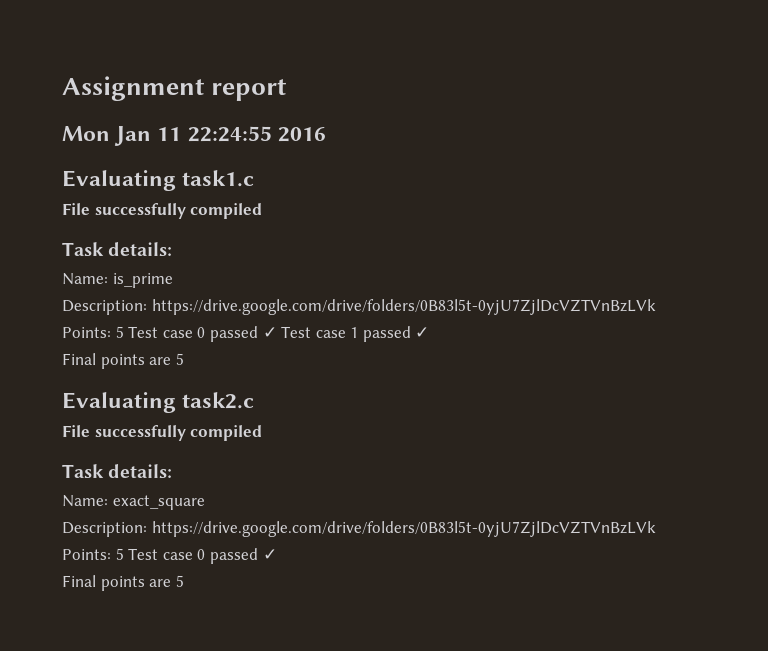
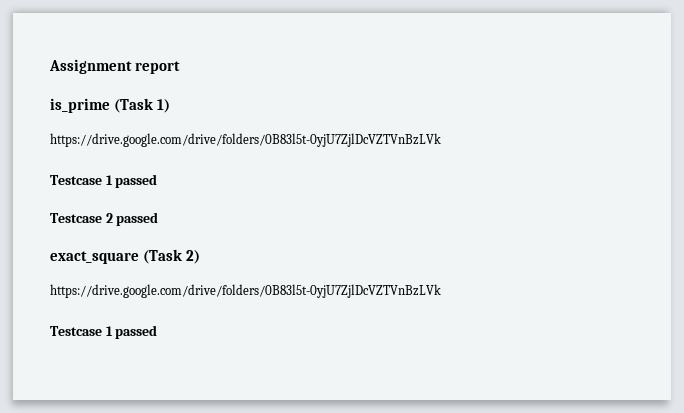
- Mon Jan 11 22:24:55 2016
- Evaluating task1.c
- File successfully compiled
- Task details:
- Name: is_prime
- Description: https://drive.google.com/drive/folders/0B83l5t-0yjU7ZjlDcVZTVnBzLVk
- Points: 5 Test case 0 passed ✓ Test case 1 passed ✓
- Final points are 5
- Evaluating task2.c
- File successfully compiled
- Task details:
- Name: exact_square
- Description: https://drive.google.com/drive/folders/0B83l5t-0yjU7ZjlDcVZTVnBzLVk
- Points: 5 Test case 0 passed ✓
- Final points are 5
+ is_prime (Task 1)
+ https://drive.google.com/drive/folders/0B83l5t-0yjU7ZjlDcVZTVnBzLVk
+ Testcase 1 passed
+ Testcase 2 passed
+ exact_square (Task 2)
+ https://drive.google.com/drive/folders/0B83l5t-0yjU7ZjlDcVZTVnBzLVk
+ Testcase 1 passed

